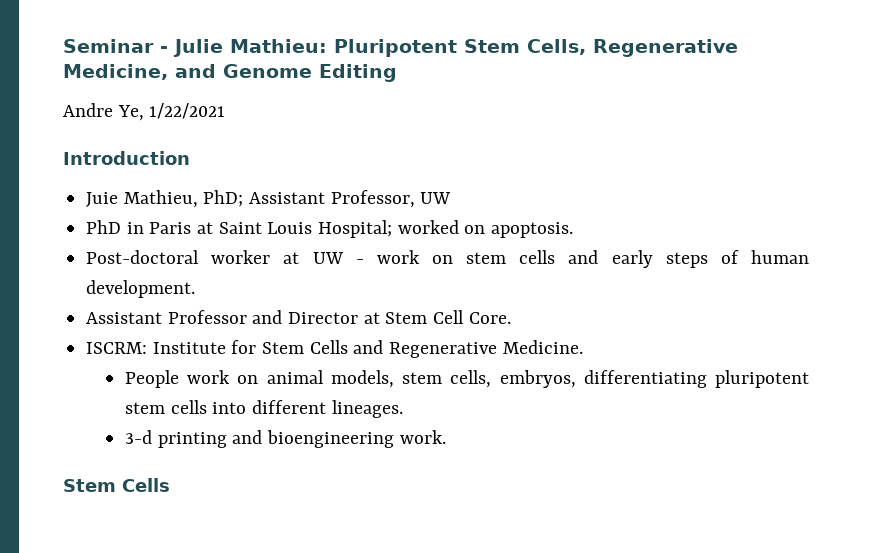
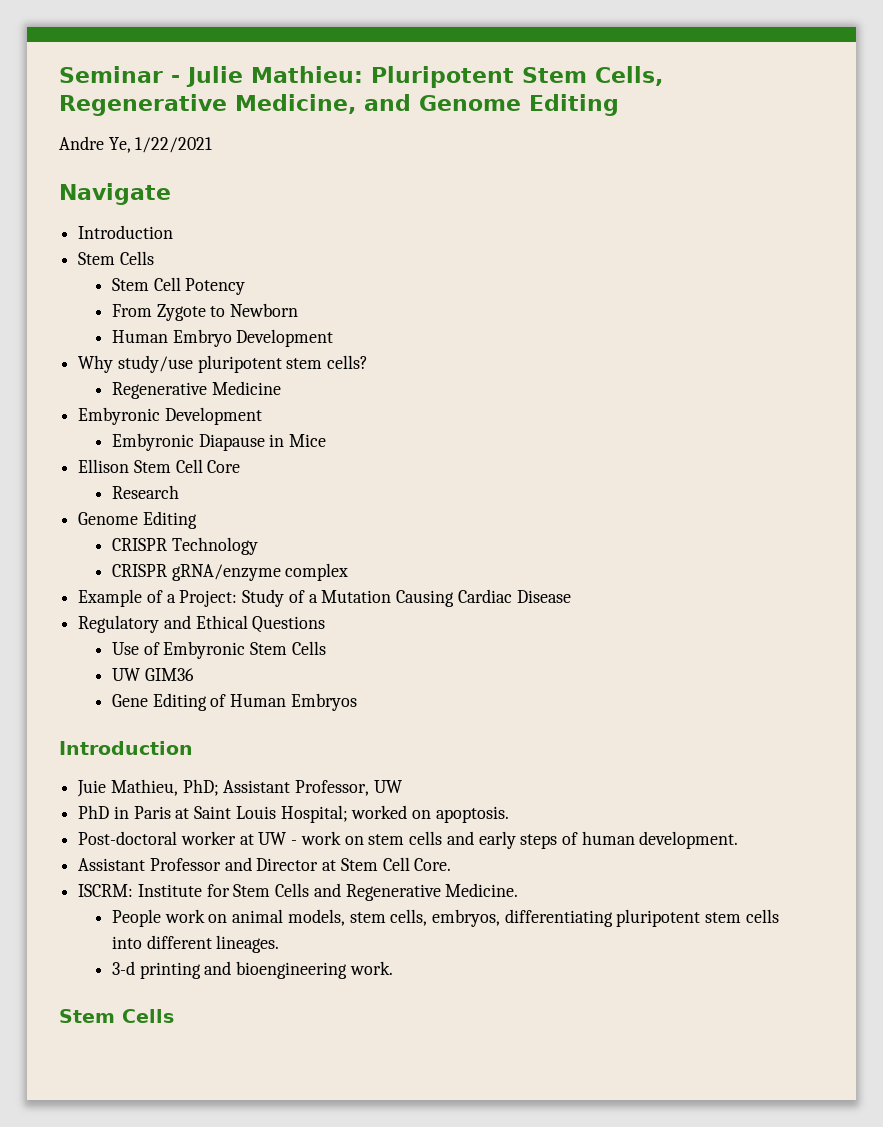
+ Navigate
+ Introduction
+ Stem Cells
+ Stem Cell Potency
+ From Zygote to Newborn
+ Human Embryo Development
+ Why study/use pluripotent stem cells?
+ Regenerative Medicine
+ Embyronic Development
+ Embyronic Diapause in Mice
+ Ellison Stem Cell Core
+ Research
+ Genome Editing
+ CRISPR Technology
+ CRISPR gRNA/enzyme complex
+ Example of a Project: Study of a Mutation Causing Cardiac Disease
+ Regulatory and Ethical Questions
+ Use of Embyronic Stem Cells
+ UW GIM36
+ Gene Editing of Human Embryos

